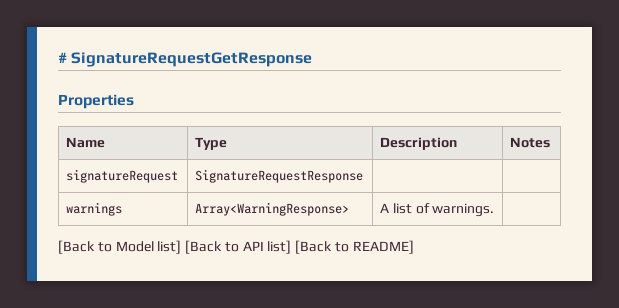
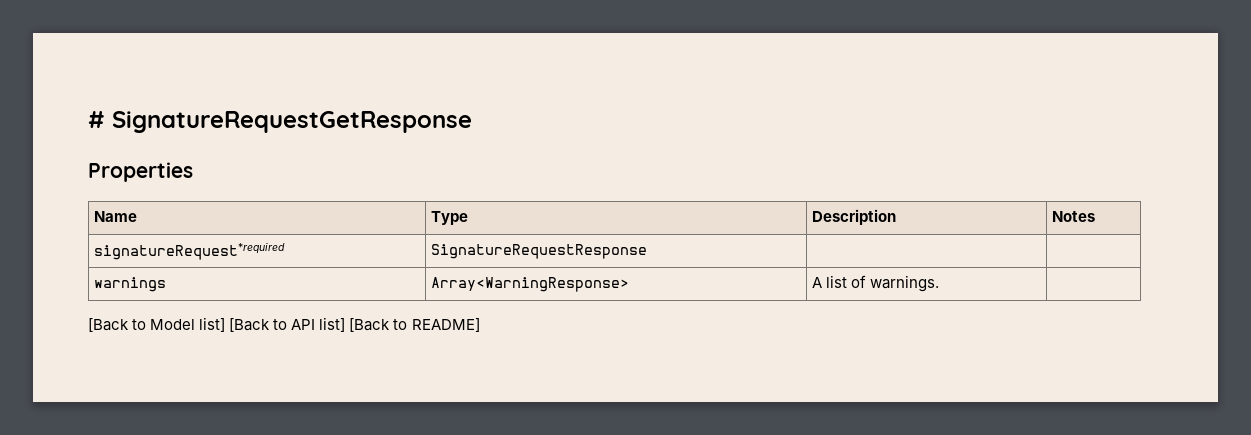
- signatureRequest | SignatureRequestResponse | |
+ signatureRequest*required | SignatureRequestResponse | |

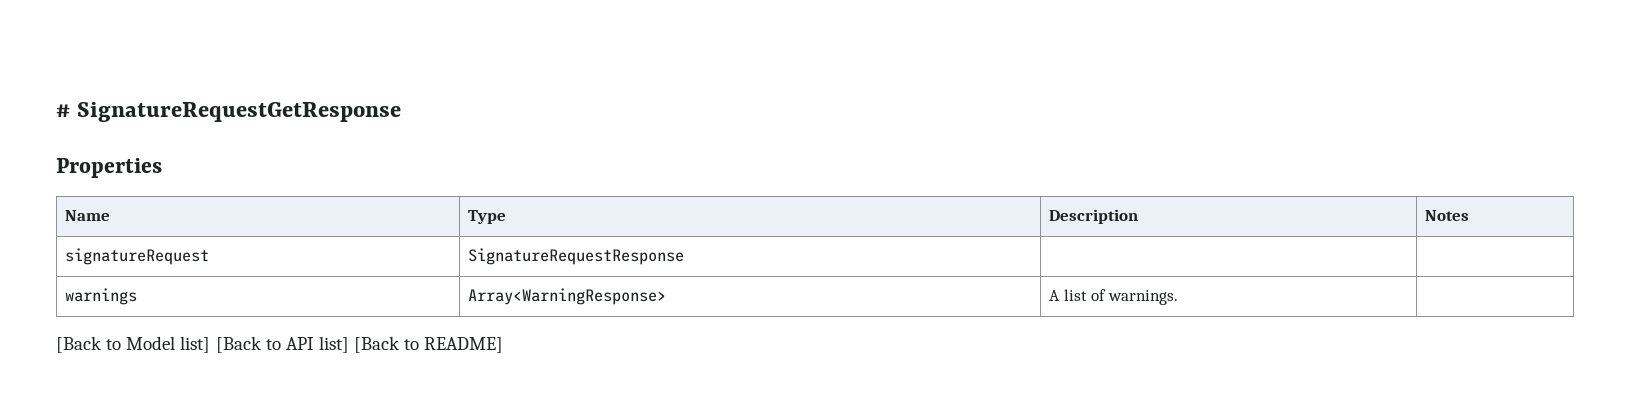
- signatureRequest*required | SignatureRequestResponse | |
+ signatureRequest | SignatureRequestResponse | |

